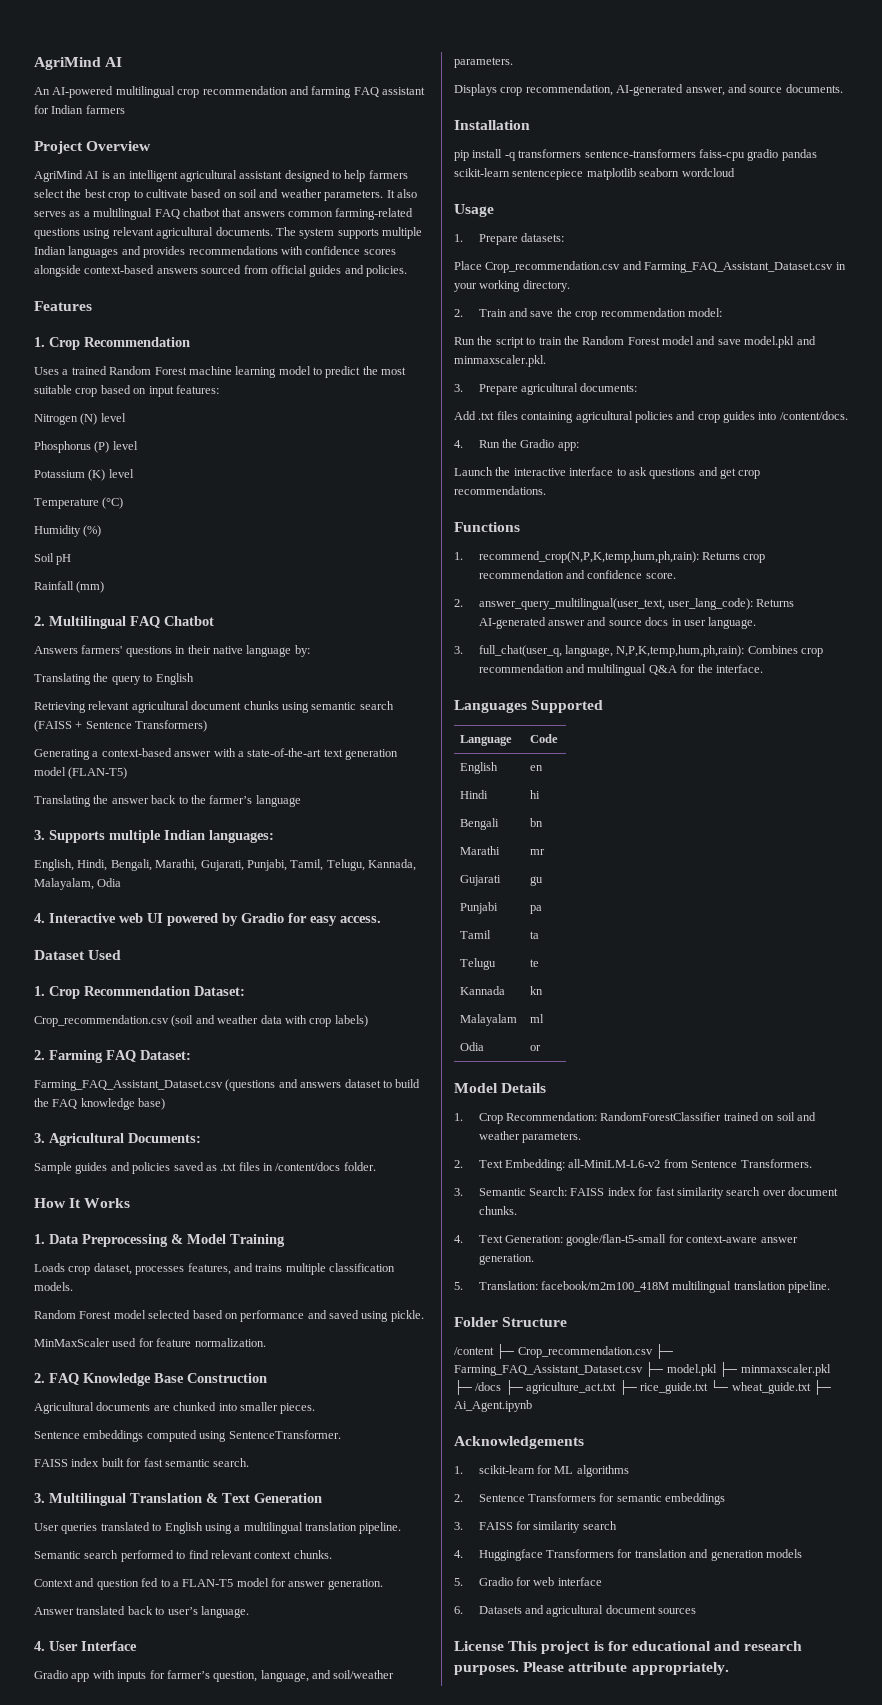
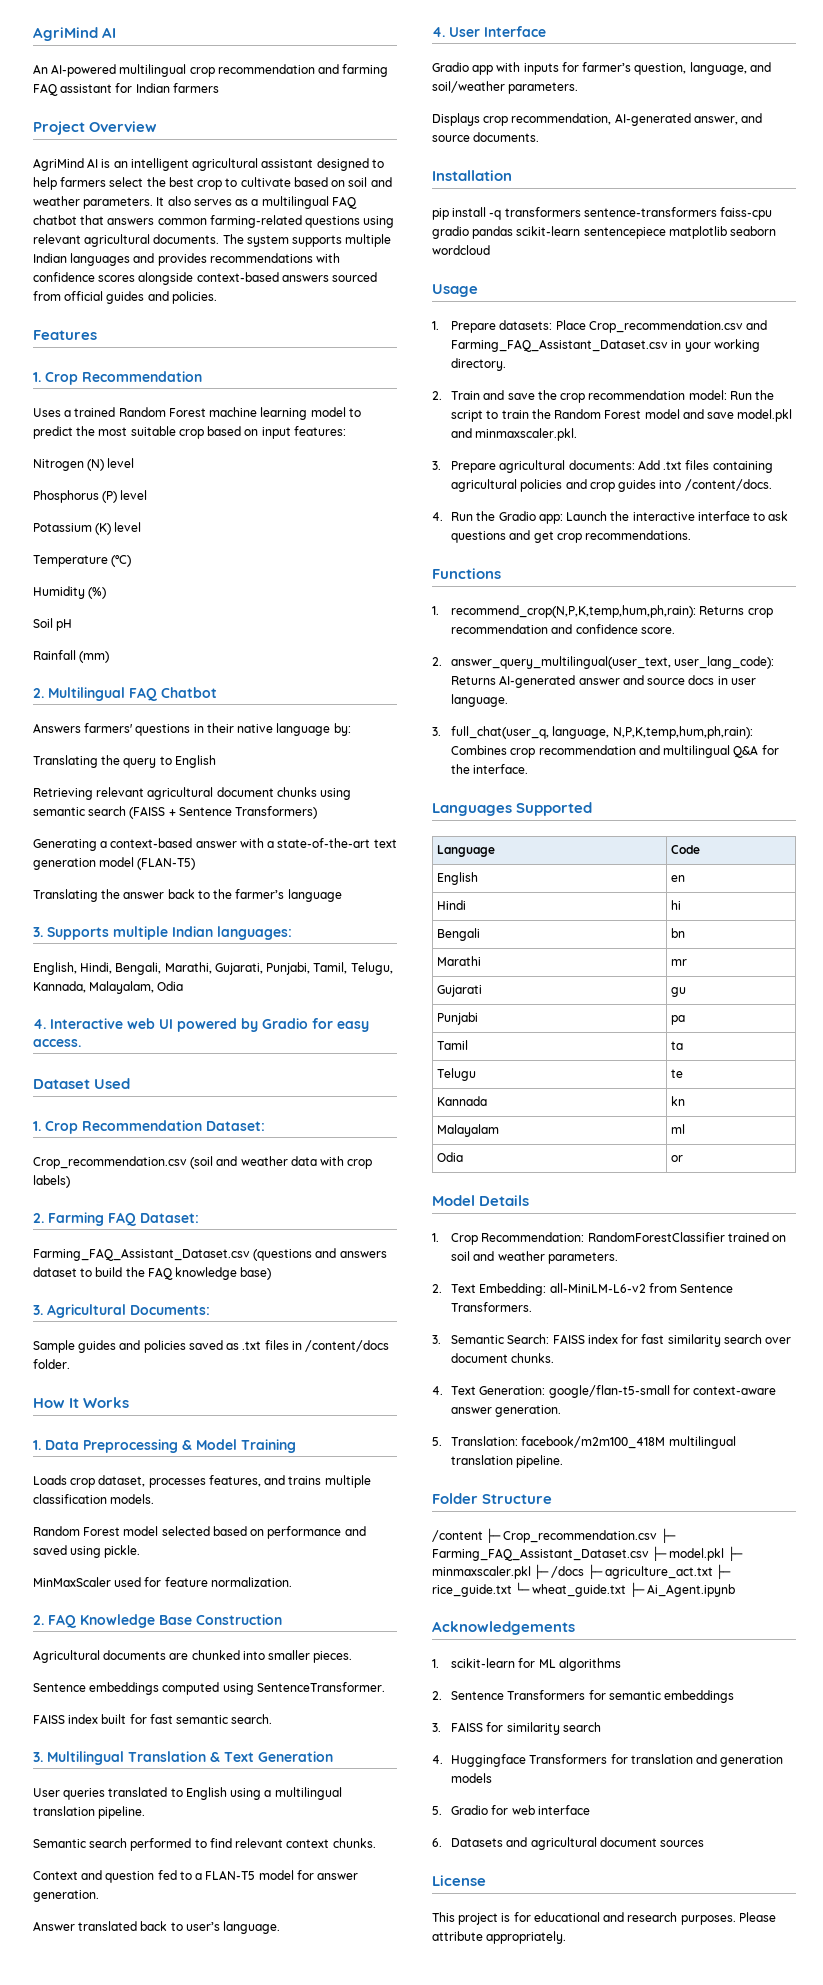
- 1. Prepare datasets:
- Place Crop_recommendation.csv and Farming_FAQ_Assistant_Dataset.csv in your working directory.
+ 1. Prepare datasets: Place Crop_recommendation.csv and Farming_FAQ_Assistant_Dataset.csv in your working directory.
- 2. Train and save the crop recommendation model:
- Run the script to train the Random Forest model and save model.pkl and minmaxscaler.pkl.
+ 2. Train and save the crop recommendation model: Run the script to train the Random Forest model and save model.pkl and minmaxscaler.pkl.
- 3. Prepare agricultural documents:
- Add .txt files containing agricultural policies and crop guides into /content/docs.
+ 3. Prepare agricultural documents: Add .txt files containing agricultural policies and crop guides into /content/docs.
- 4. Run the Gradio app:
- Launch the interactive interface to ask questions and get crop recommendations.
+ 4. Run the Gradio app: Launch the interactive interface to ask questions and get crop recommendations.
- License This project is for educational and research purposes.
+ License
+ This project is for educational and research purposes.

